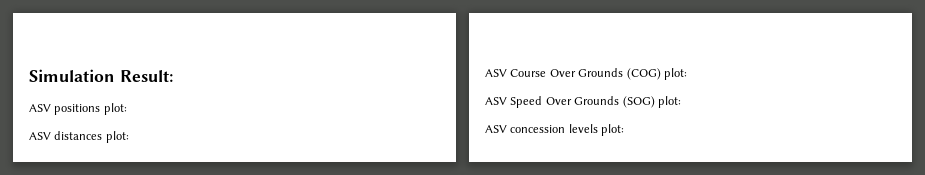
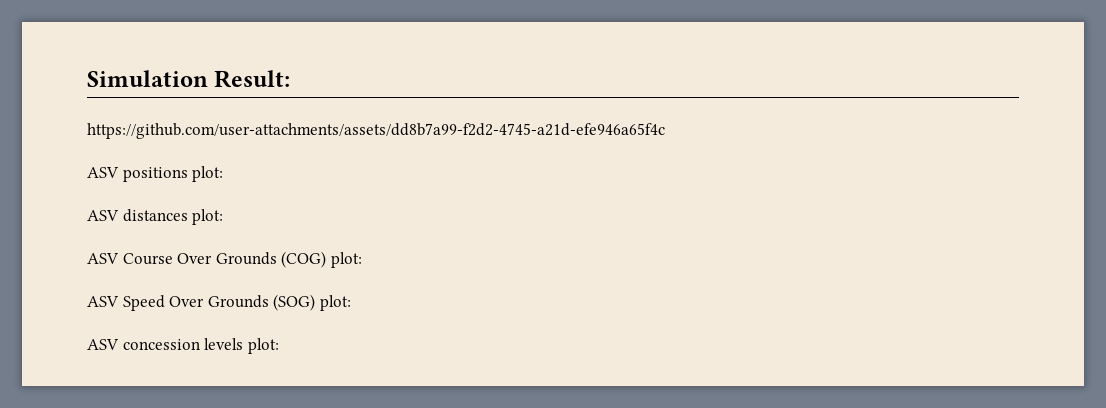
+ https://github.com/user-attachments/assets/dd8b7a99-f2d2-4745-a21d-efe946a65f4c

